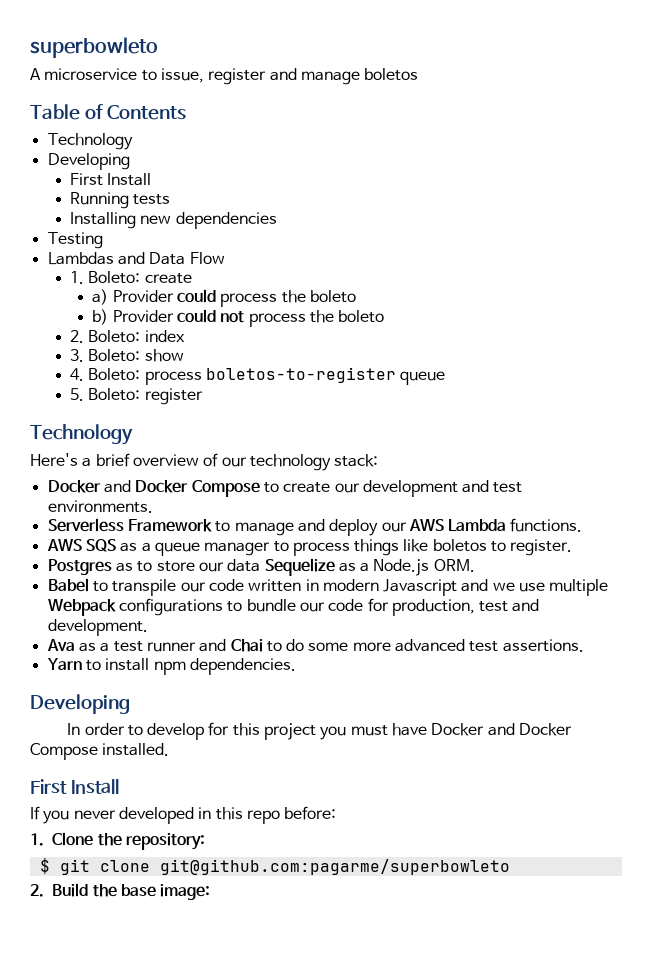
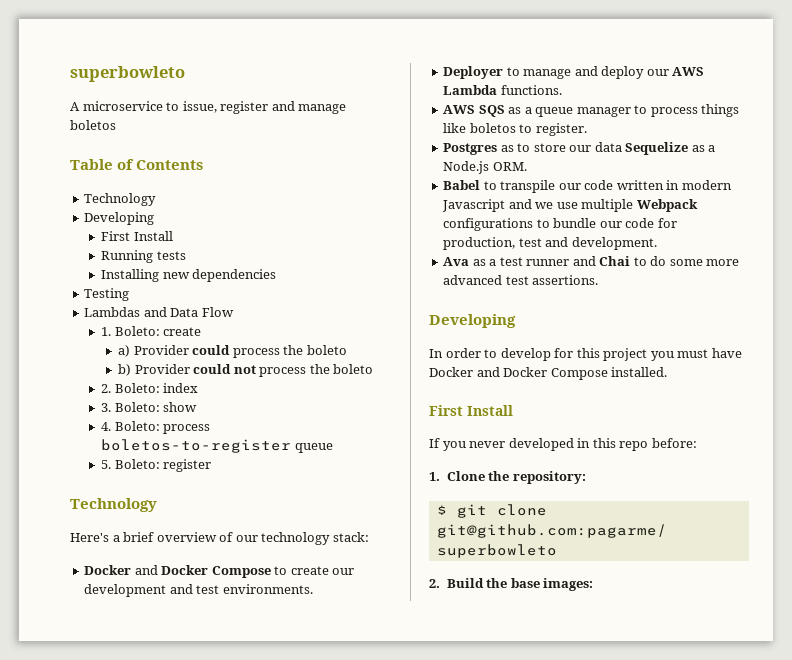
- Serverless Framework to manage and deploy our AWS Lambda functions.
+ Deployer to manage and deploy our AWS Lambda functions.
- Yarn to install npm dependencies.
- 2. Build the base image:
+ 2. Build the base images:

